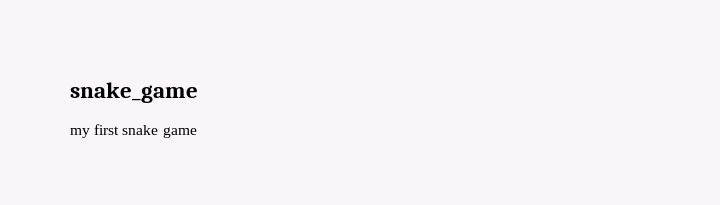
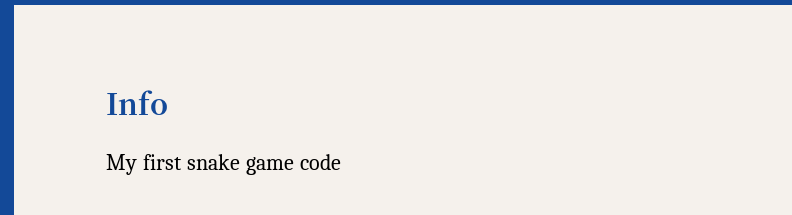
- snake_game
- my first snake game
+ Info
+ My first snake game code

